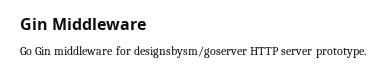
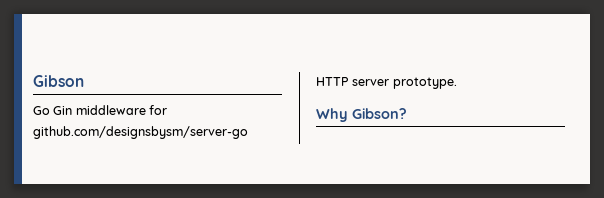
- Gin Middleware
+ Gibson
- Go Gin middleware for designsbysm/goserver HTTP server prototype.
+ Go Gin middleware for github.com/designsbysm/server-go HTTP server prototype.
+ Why Gibson?

